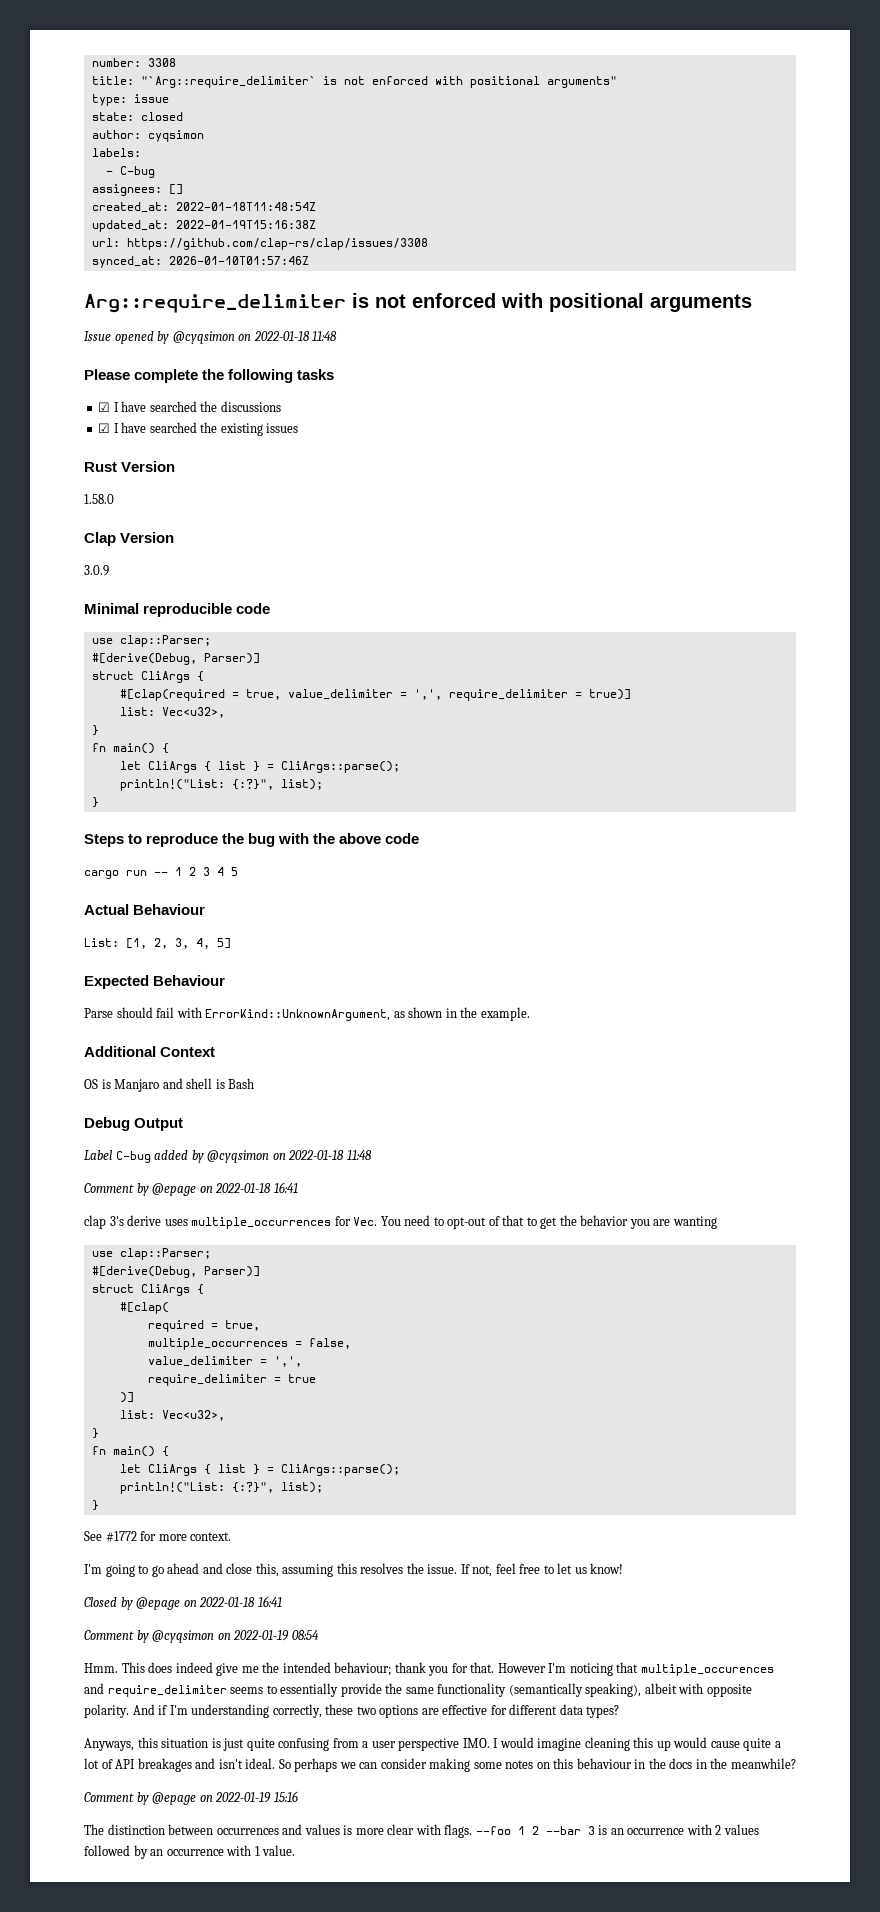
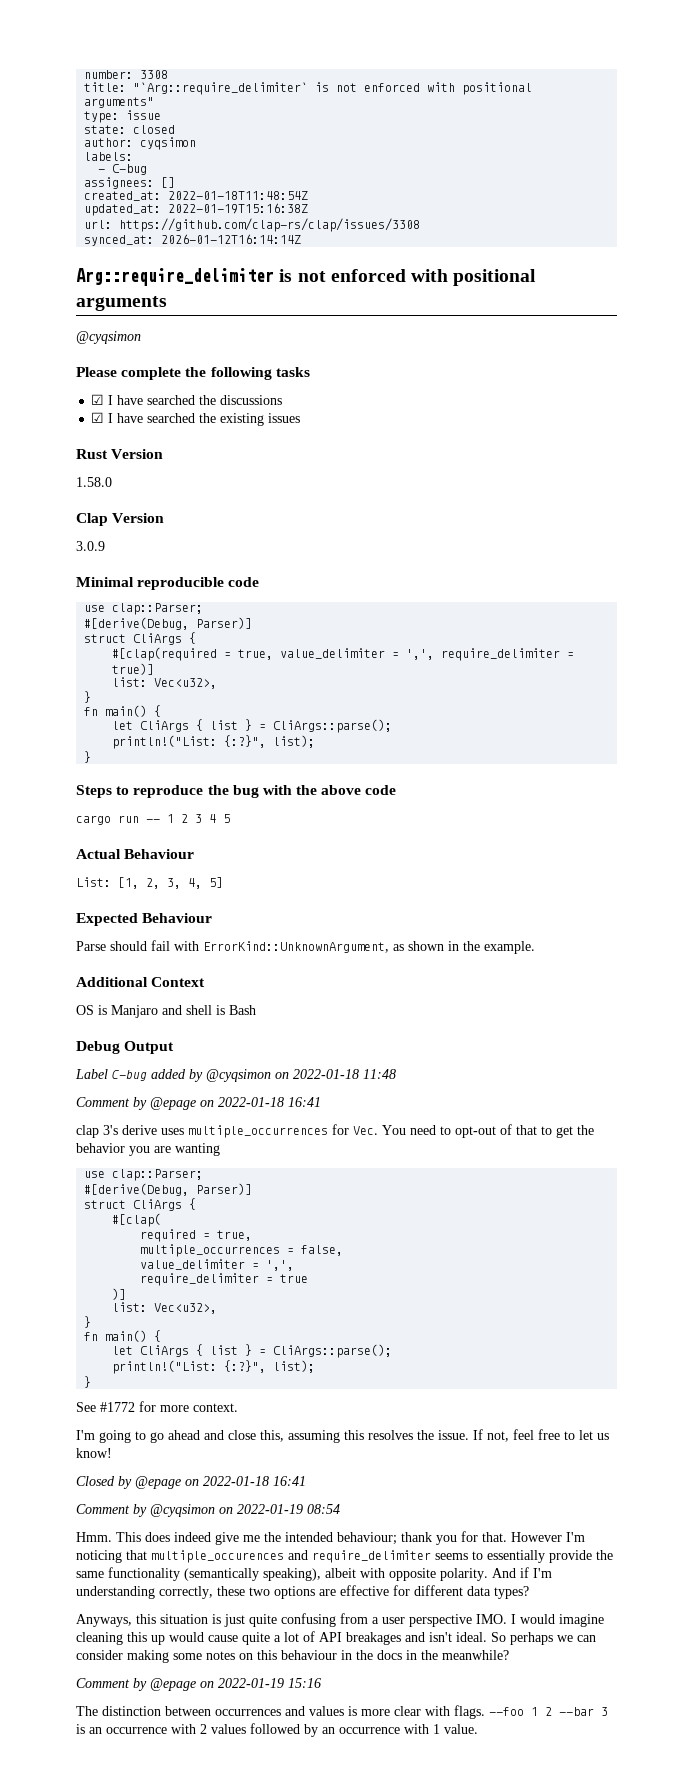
- synced_at: 2026-01-10T01:57:46Z
+ synced_at: 2026-01-12T16:14:14Z
  Arg::require_delimiter is not enforced with positional arguments
- Issue opened by @cyqsimon on 2022-01-18 11:48
+ @cyqsimon

